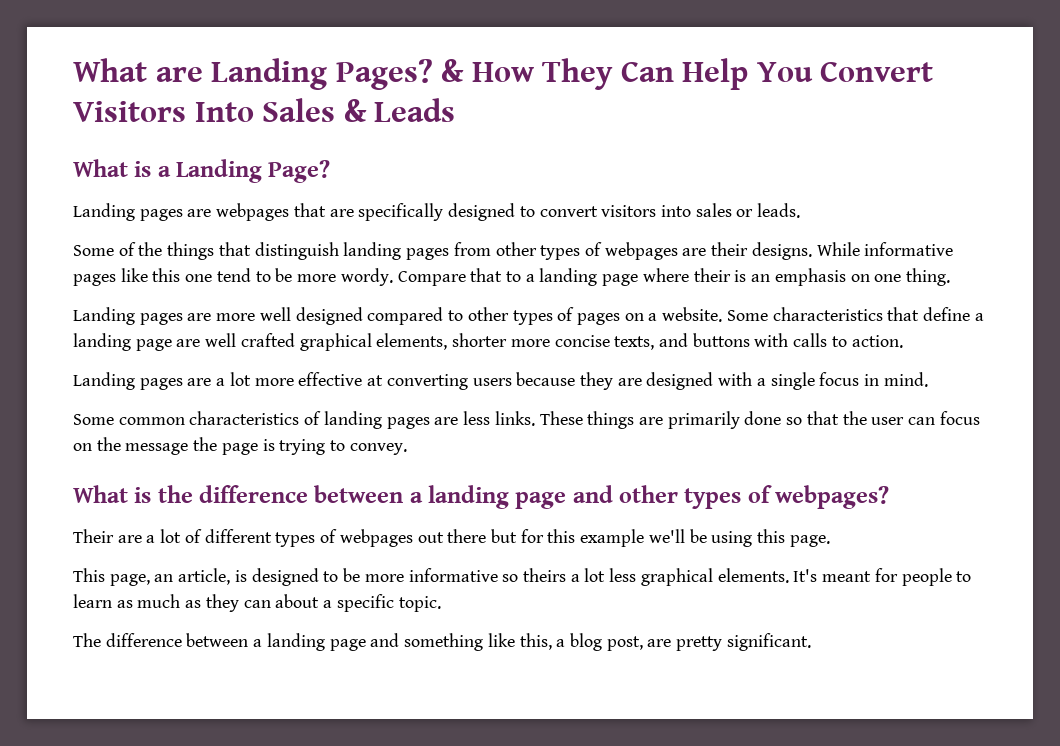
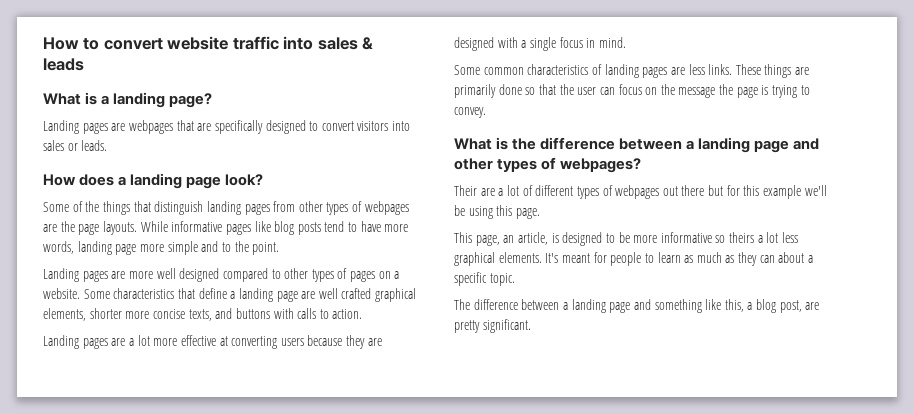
- What are Landing Pages? & How They Can Help You Convert Visitors Into Sales & Leads
+ How to convert website traffic into sales & leads
- What is a Landing Page?
+ What is a landing page?
+ How does a landing page look?
- Some of the things that distinguish landing pages from other types of webpages are their designs.
+ Some of the things that distinguish landing pages from other types of webpages are the page layouts.
- While informative pages like this one tend to be more wordy. Compare that to a landing page where their is an emphasis on one thing.
+ While informative pages like blog posts tend to have more words, landing page more simple and to the point.

